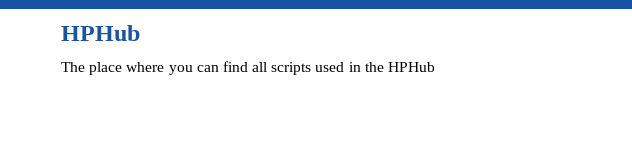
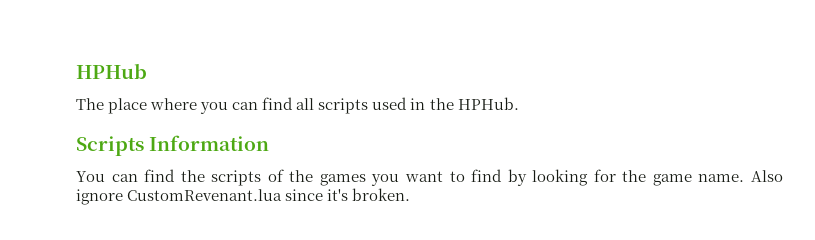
- The place where you can find all scripts used in the HPHub
+ The place where you can find all scripts used in the HPHub.
+ Scripts Information
+ You can find the scripts of the games you want to find by looking for the game name. Also ignore CustomRevenant.lua since it's broken.

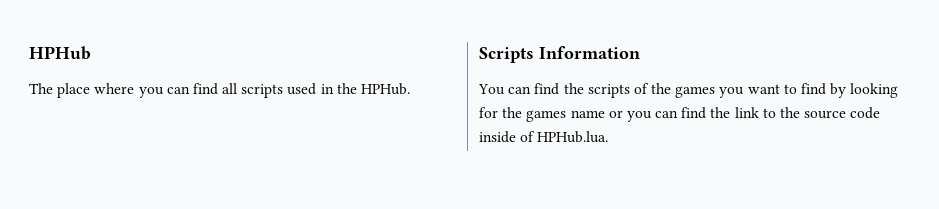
- You can find the scripts of the games you want to find by looking for the game name. Also ignore CustomRevenant.lua since it's broken.
+ You can find the scripts of the games you want to find by looking for the games name or you can find the link to the source code inside of HPHub.lua.

